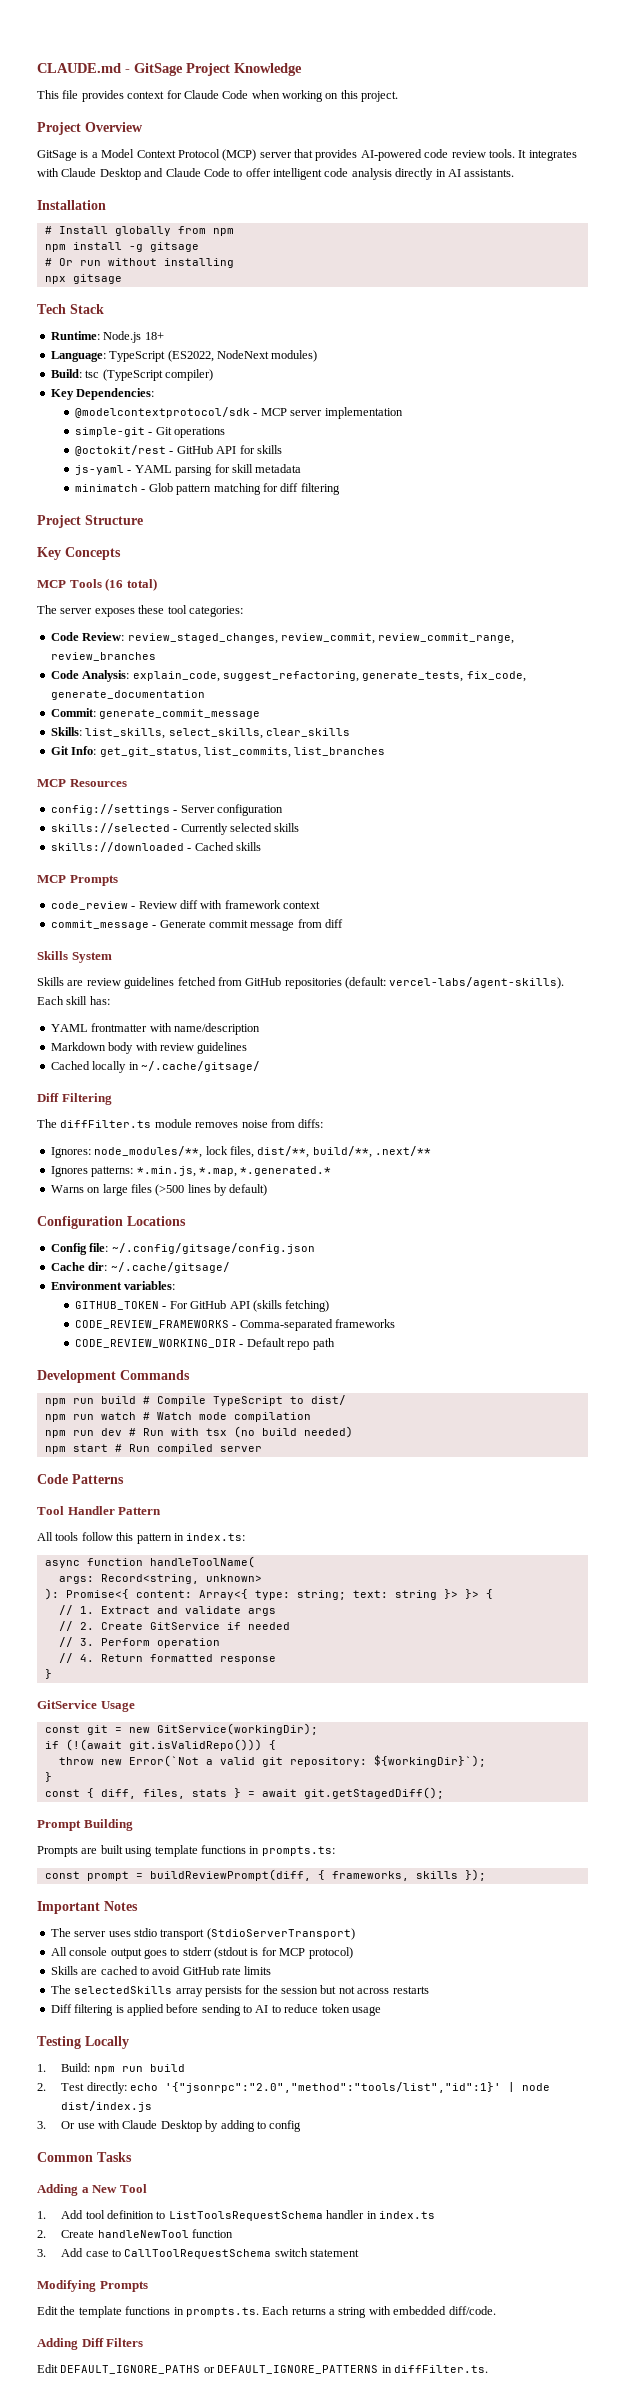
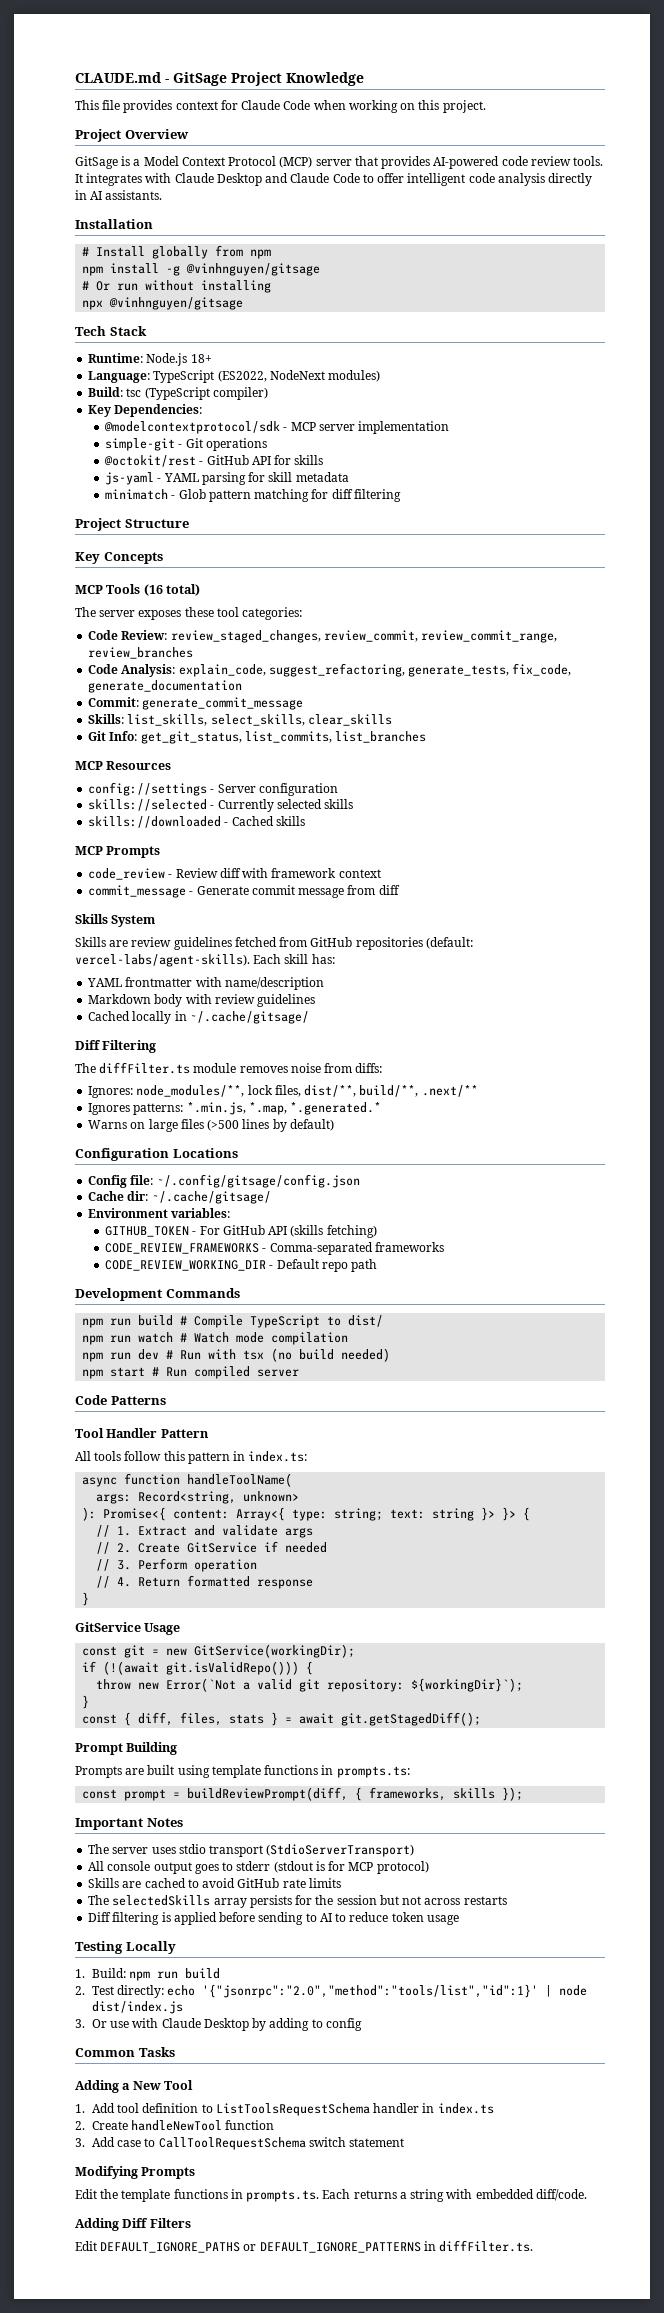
- npm install -g gitsage
+ npm install -g @vinhnguyen/gitsage
- npx gitsage
+ npx @vinhnguyen/gitsage

